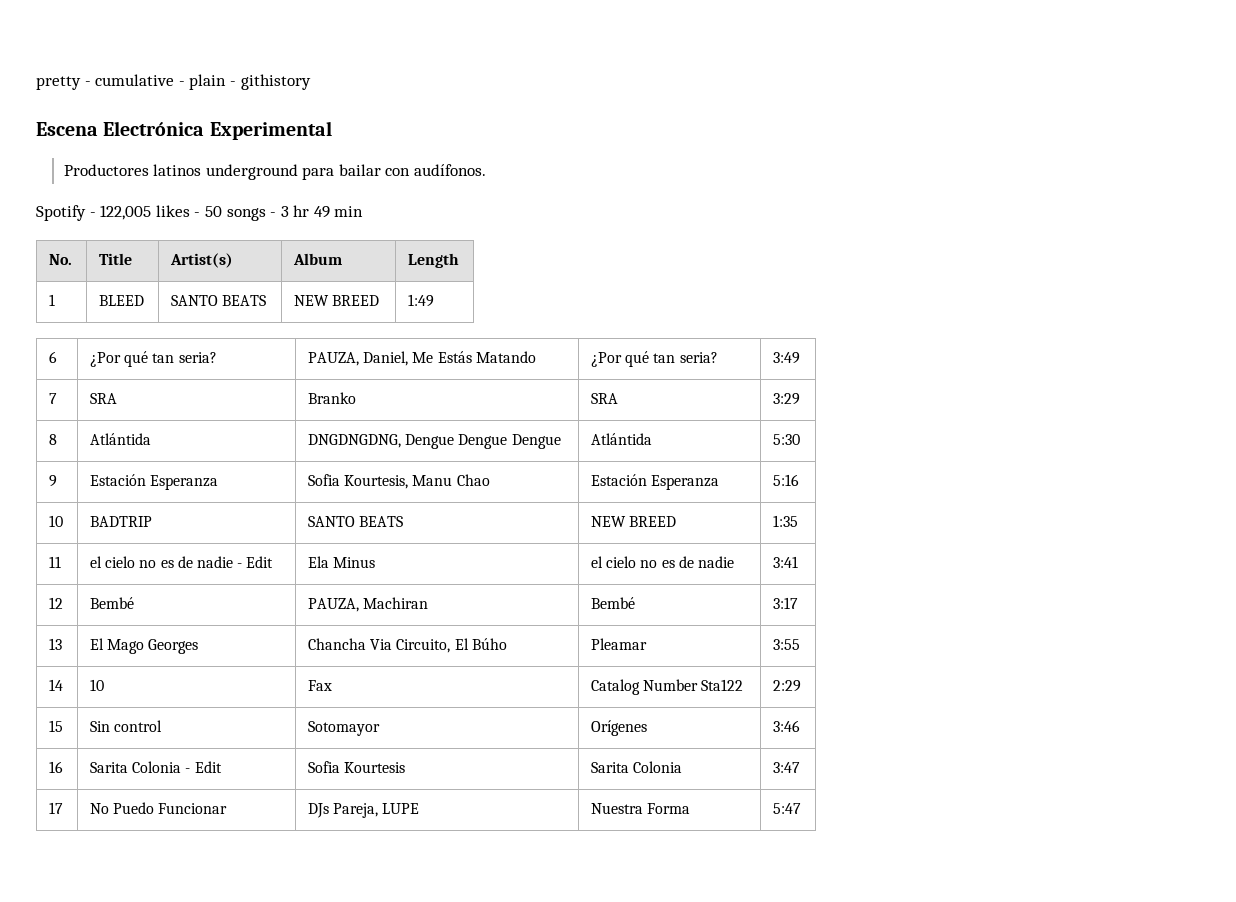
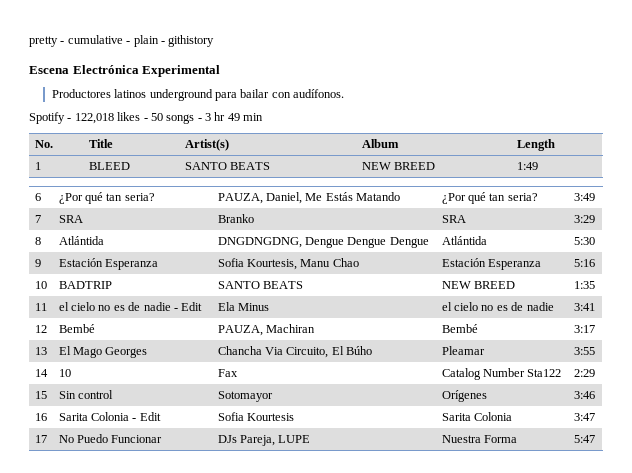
- Spotify - 122,005 likes - 50 songs - 3 hr 49 min
+ Spotify - 122,018 likes - 50 songs - 3 hr 49 min

